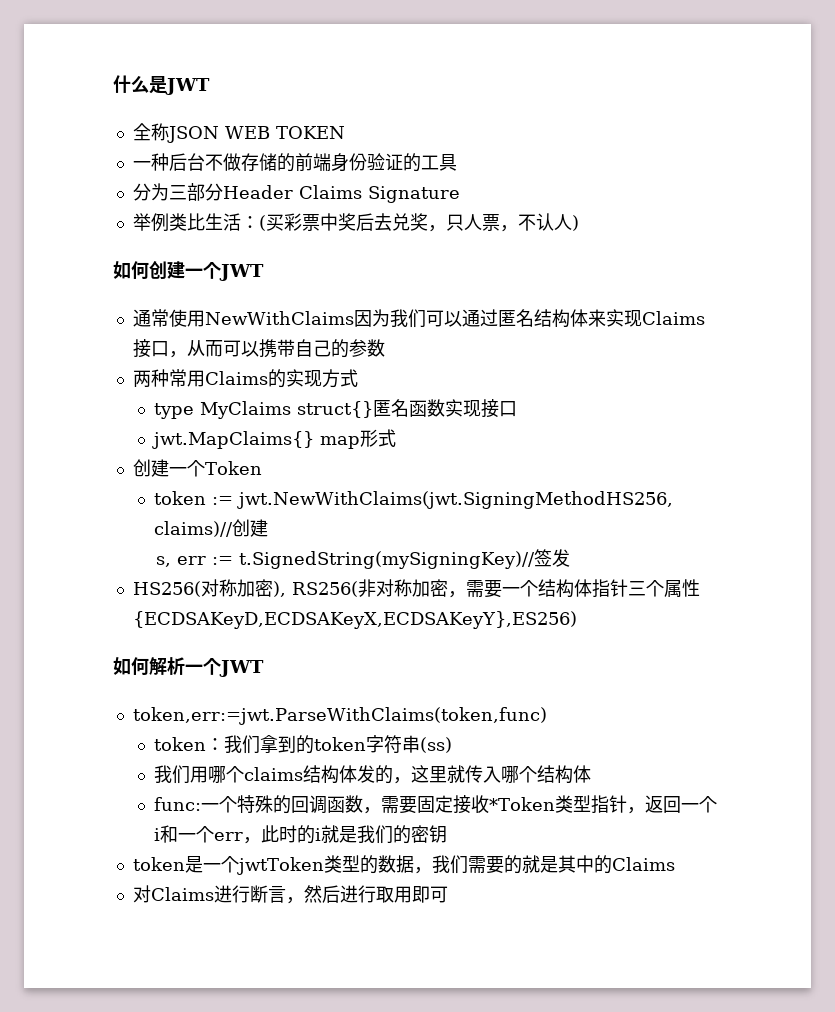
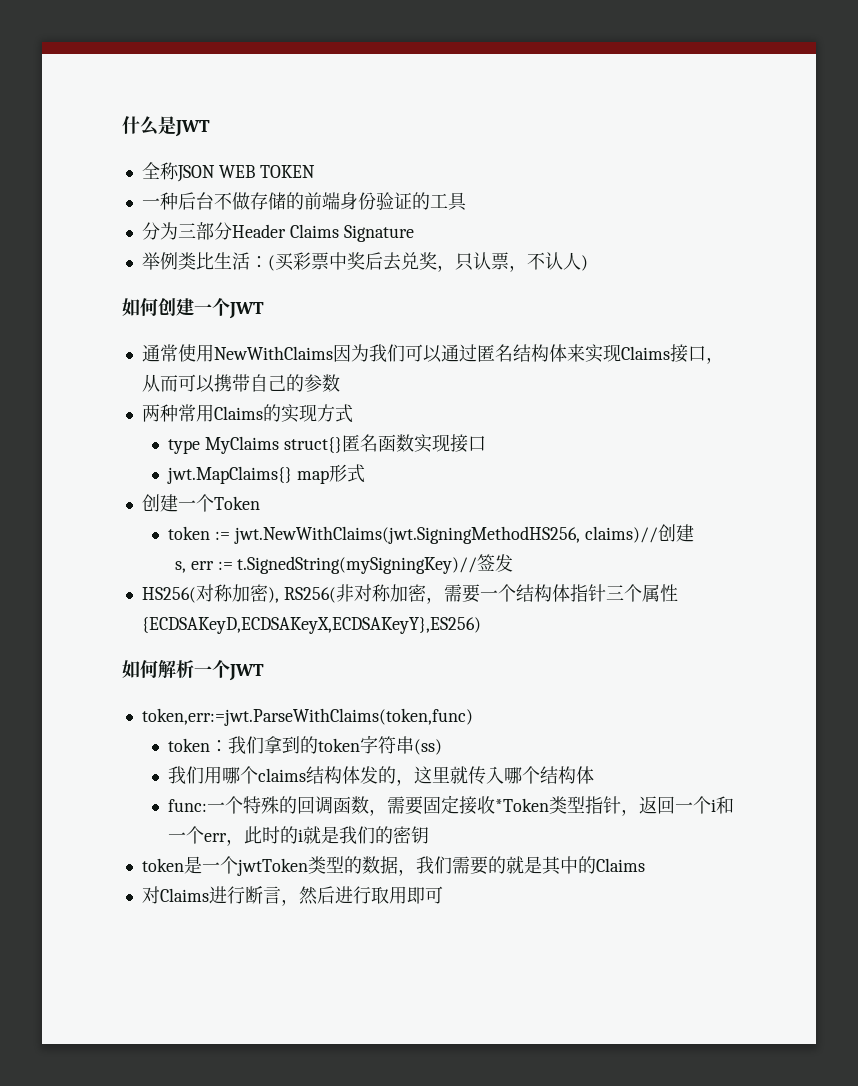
- 举例类比生活：(买彩票中奖后去兑奖，只人票，不认人)
+ 举例类比生活：(买彩票中奖后去兑奖，只认票，不认人)

